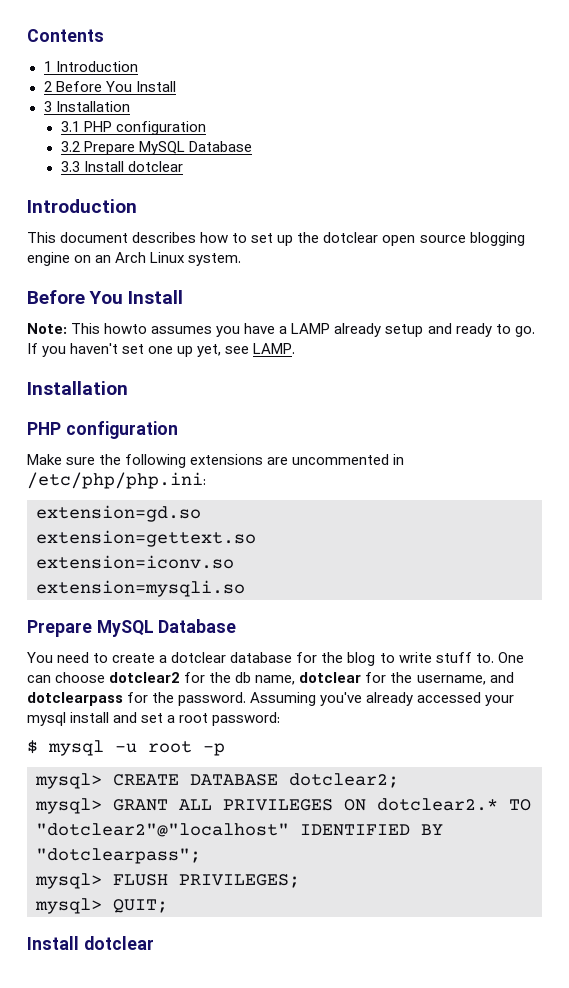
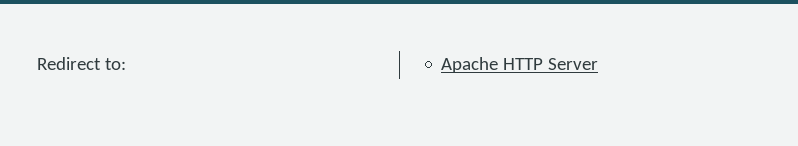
- Contents
- 1 Introduction
- 2 Before You Install
- 3 Installation
- 3.1 PHP configuration
- 3.2 Prepare MySQL Database
- 3.3 Install dotclear
- Introduction
- This document describes how to set up the dotclear open source blogging engine on an Arch Linux system.
- Before You Install
- Note: This howto assumes you have a LAMP already setup and ready to go. If you haven't set one up yet, see LAMP.
- Installation
- PHP configuration
- Make sure the following extensions are uncommented in /etc/php/php.ini:
- extension=gd.so
- extension=gettext.so
- extension=iconv.so
- extension=mysqli.so
- Prepare MySQL Database
- You need to create a dotclear database for the blog to write stuff to. One can choose dotclear2 for the db name, dotclear for the username, and dotclearpass for the password. Assuming you've already accessed your mysql install and set a root password:
- $ mysql -u root -p
- mysql> CREATE DATABASE dotclear2;
- mysql> GRANT ALL PRIVILEGES ON dotclear2.* TO "dotclear2"@"localhost" IDENTIFIED BY "dotclearpass";
- mysql> FLUSH PRIVILEGES;
- mysql> QUIT;
- Install dotclear
+ Redirect to:
+ Apache HTTP Server

